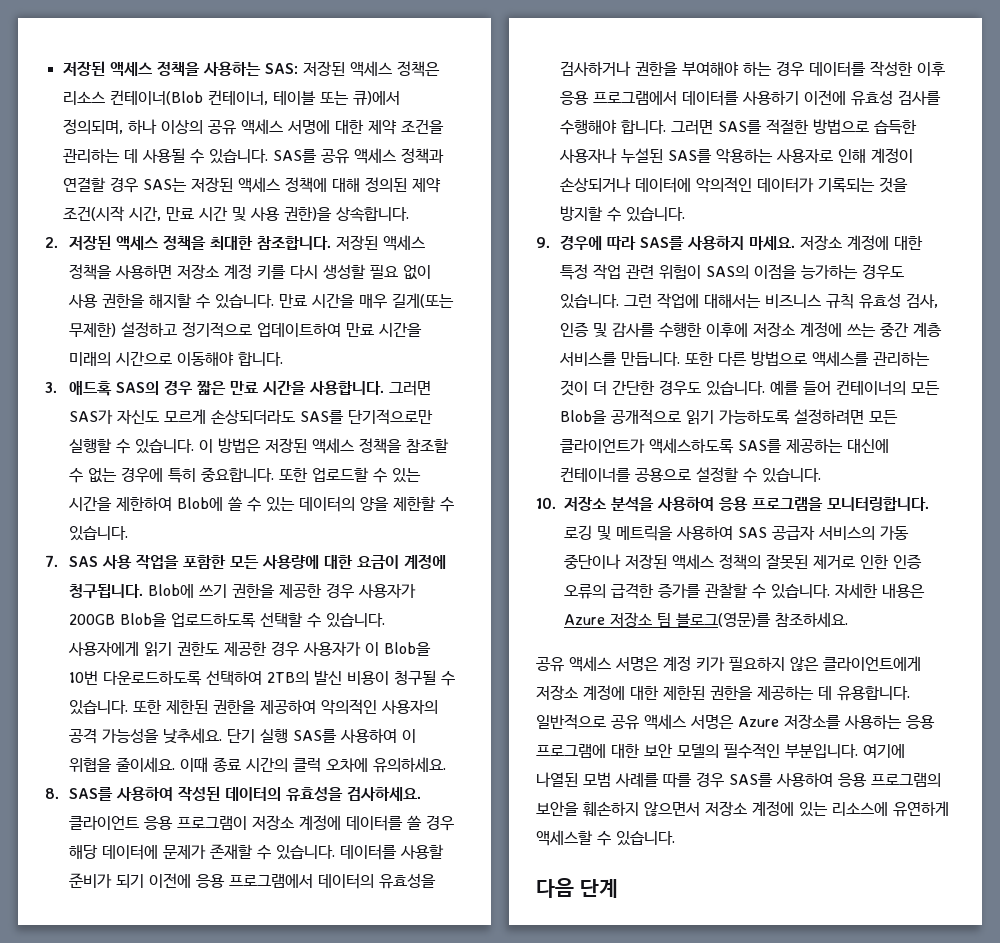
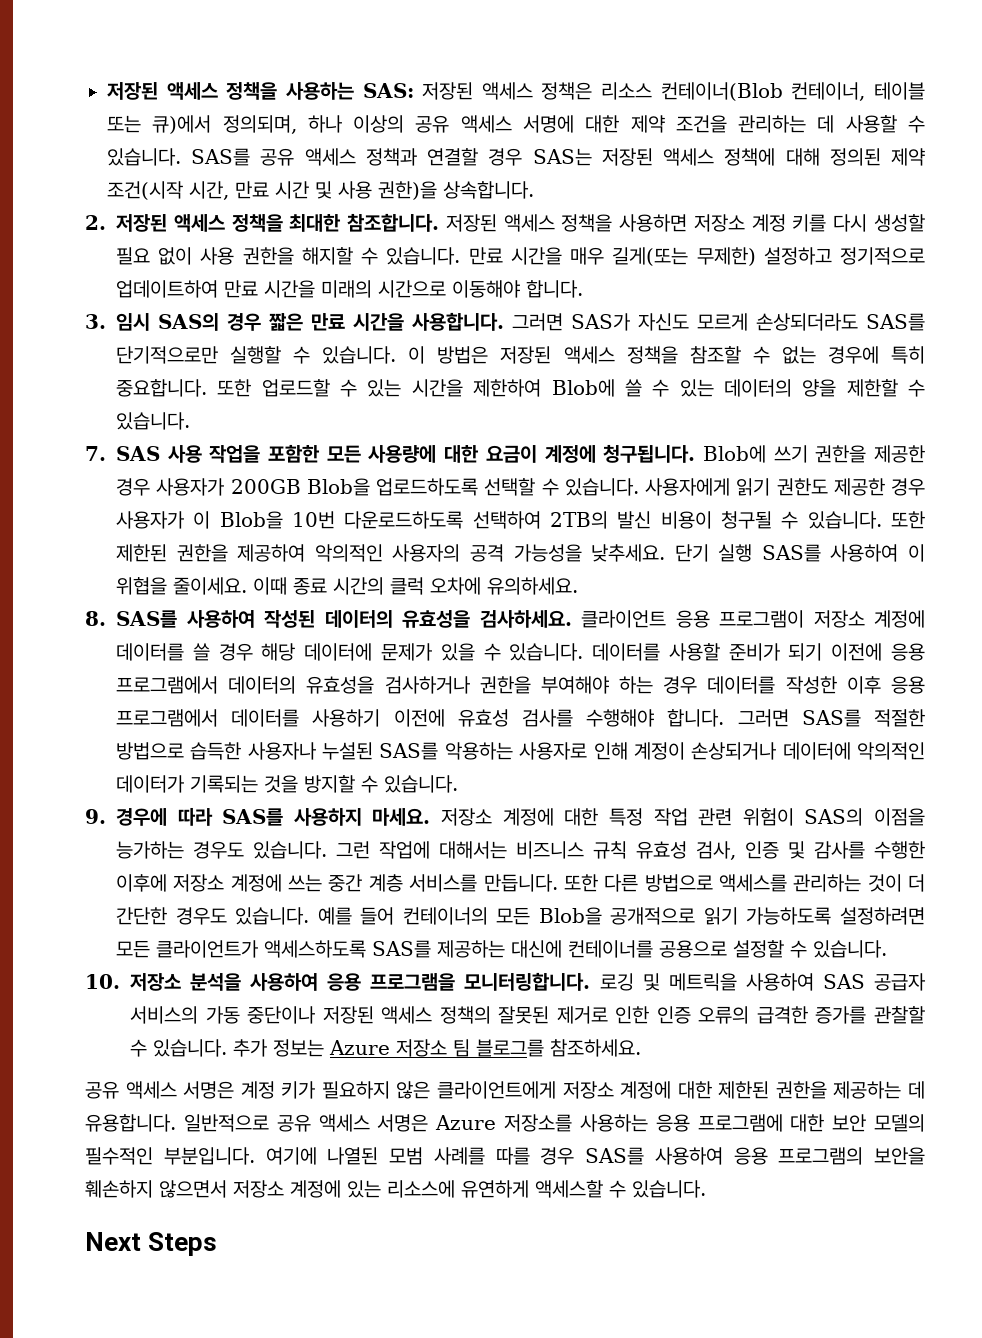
- 저장된 액세스 정책을 사용하는 SAS: 저장된 액세스 정책은 리소스 컨테이너(Blob 컨테이너, 테이블 또는 큐)에서 정의되며, 하나 이상의 공유 액세스 서명에 대한 제약 조건을 관리하는 데 사용될 수 있습니다.
+ 저장된 액세스 정책을 사용하는 SAS: 저장된 액세스 정책은 리소스 컨테이너(Blob 컨테이너, 테이블 또는 큐)에서 정의되며, 하나 이상의 공유 액세스 서명에 대한 제약 조건을 관리하는 데 사용할 수 있습니다.
- 3. 애드혹 SAS의 경우 짧은 만료 시간을 사용합니다.
+ 3. 임시 SAS의 경우 짧은 만료 시간을 사용합니다.
- 클라이언트 응용 프로그램이 저장소 계정에 데이터를 쓸 경우 해당 데이터에 문제가 존재할 수 있습니다.
+ 클라이언트 응용 프로그램이 저장소 계정에 데이터를 쓸 경우 해당 데이터에 문제가 있을 수 있습니다.
- 자세한 내용은 Azure 저장소 팀 블로그(영문)를 참조하세요.
+ 추가 정보는 Azure 저장소 팀 블로그를 참조하세요.
- 다음 단계
+ Next Steps

